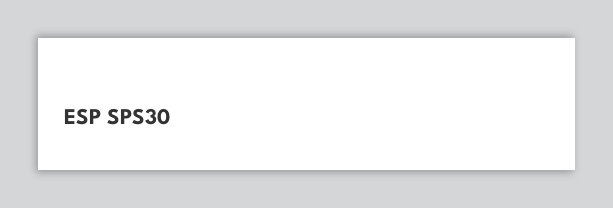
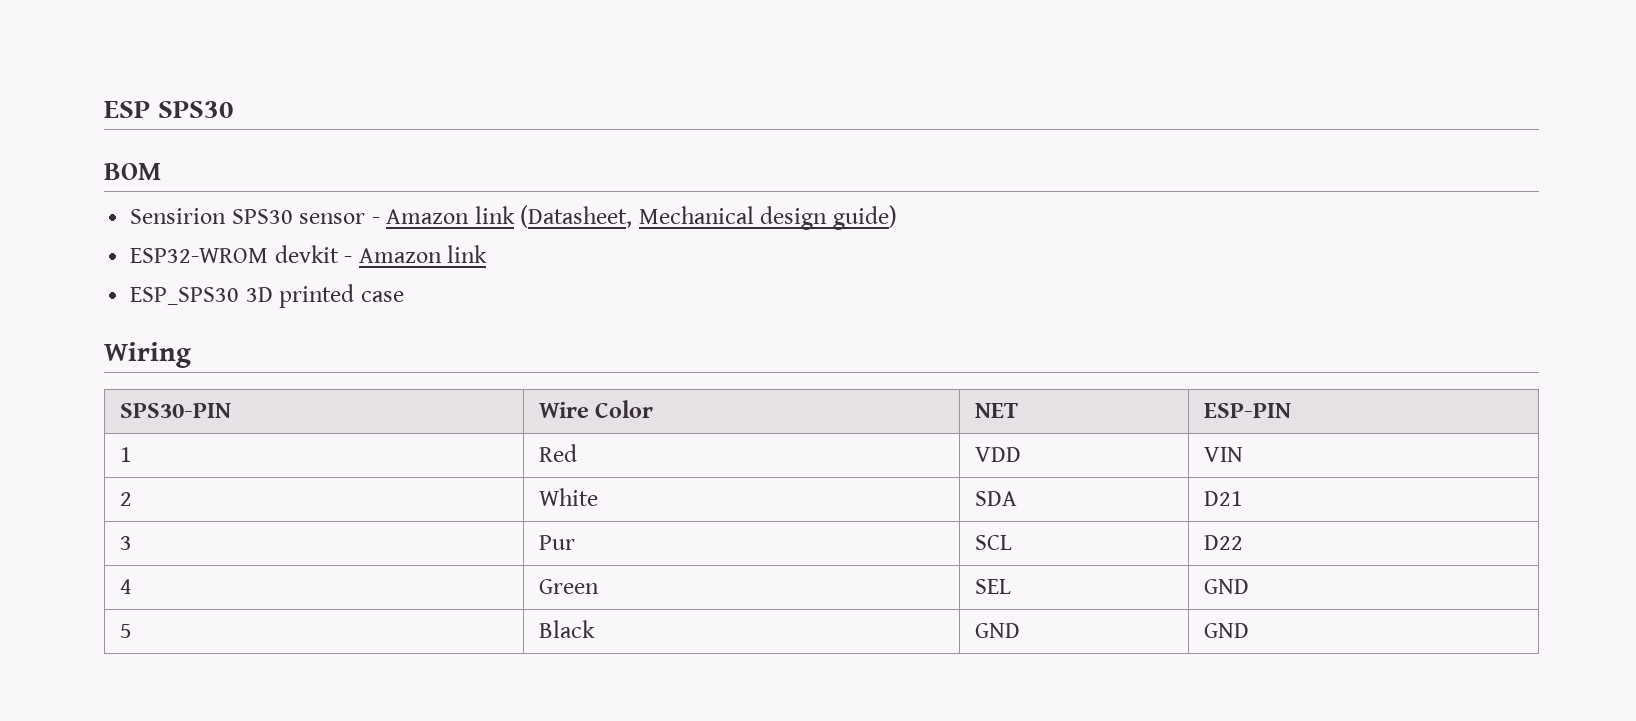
+ BOM
+ Sensirion SPS30 sensor - Amazon link (Datasheet, Mechanical design guide)
+ ESP32-WROM devkit - Amazon link
+ ESP_SPS30 3D printed case
+ Wiring
+ SPS30-PIN | Wire Color | NET | ESP-PIN
+ 1 | Red | VDD | VIN
+ 2 | White | SDA | D21
+ 3 | Pur | SCL | D22
+ 4 | Green | SEL | GND
+ 5 | Black | GND | GND

